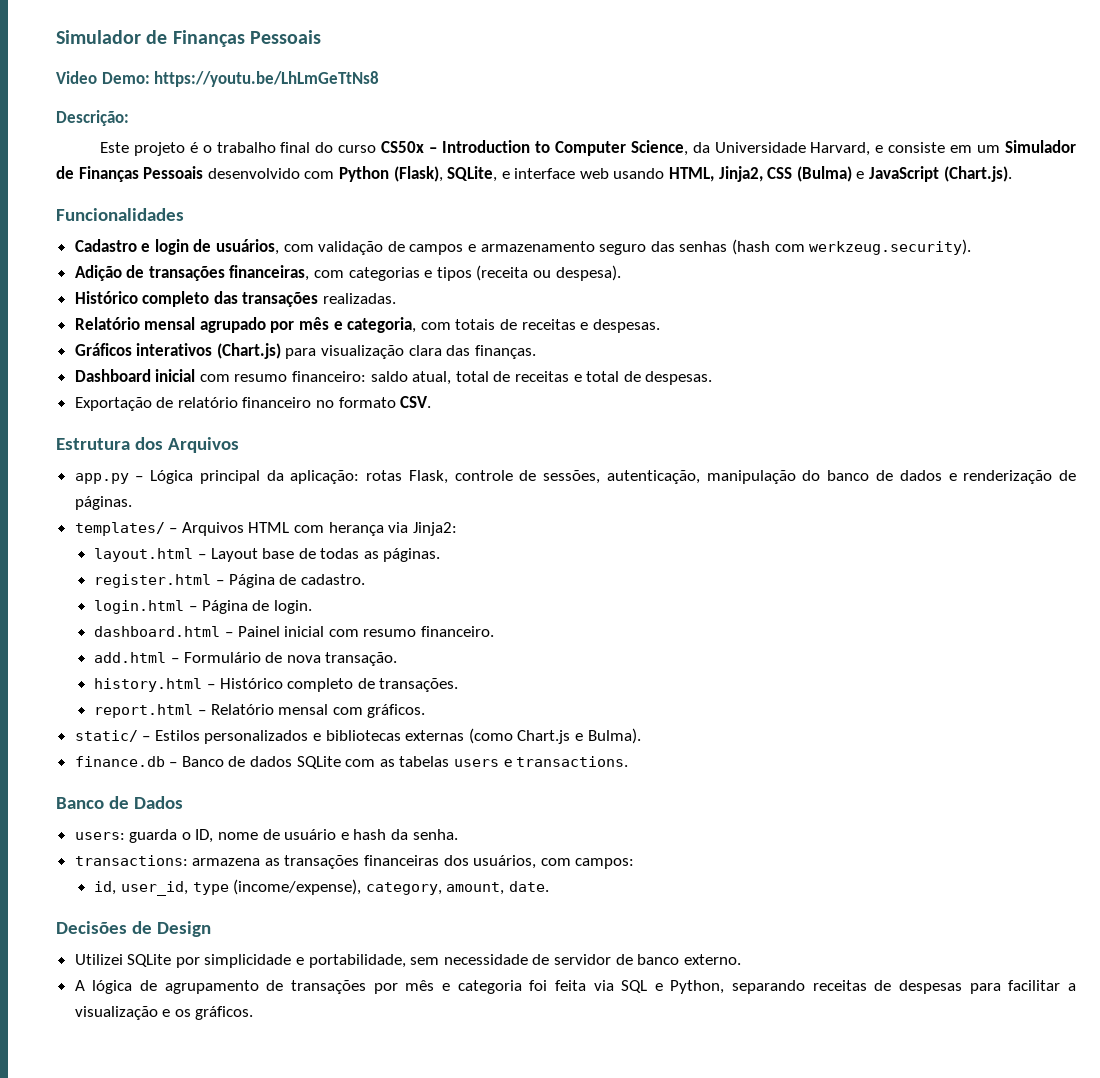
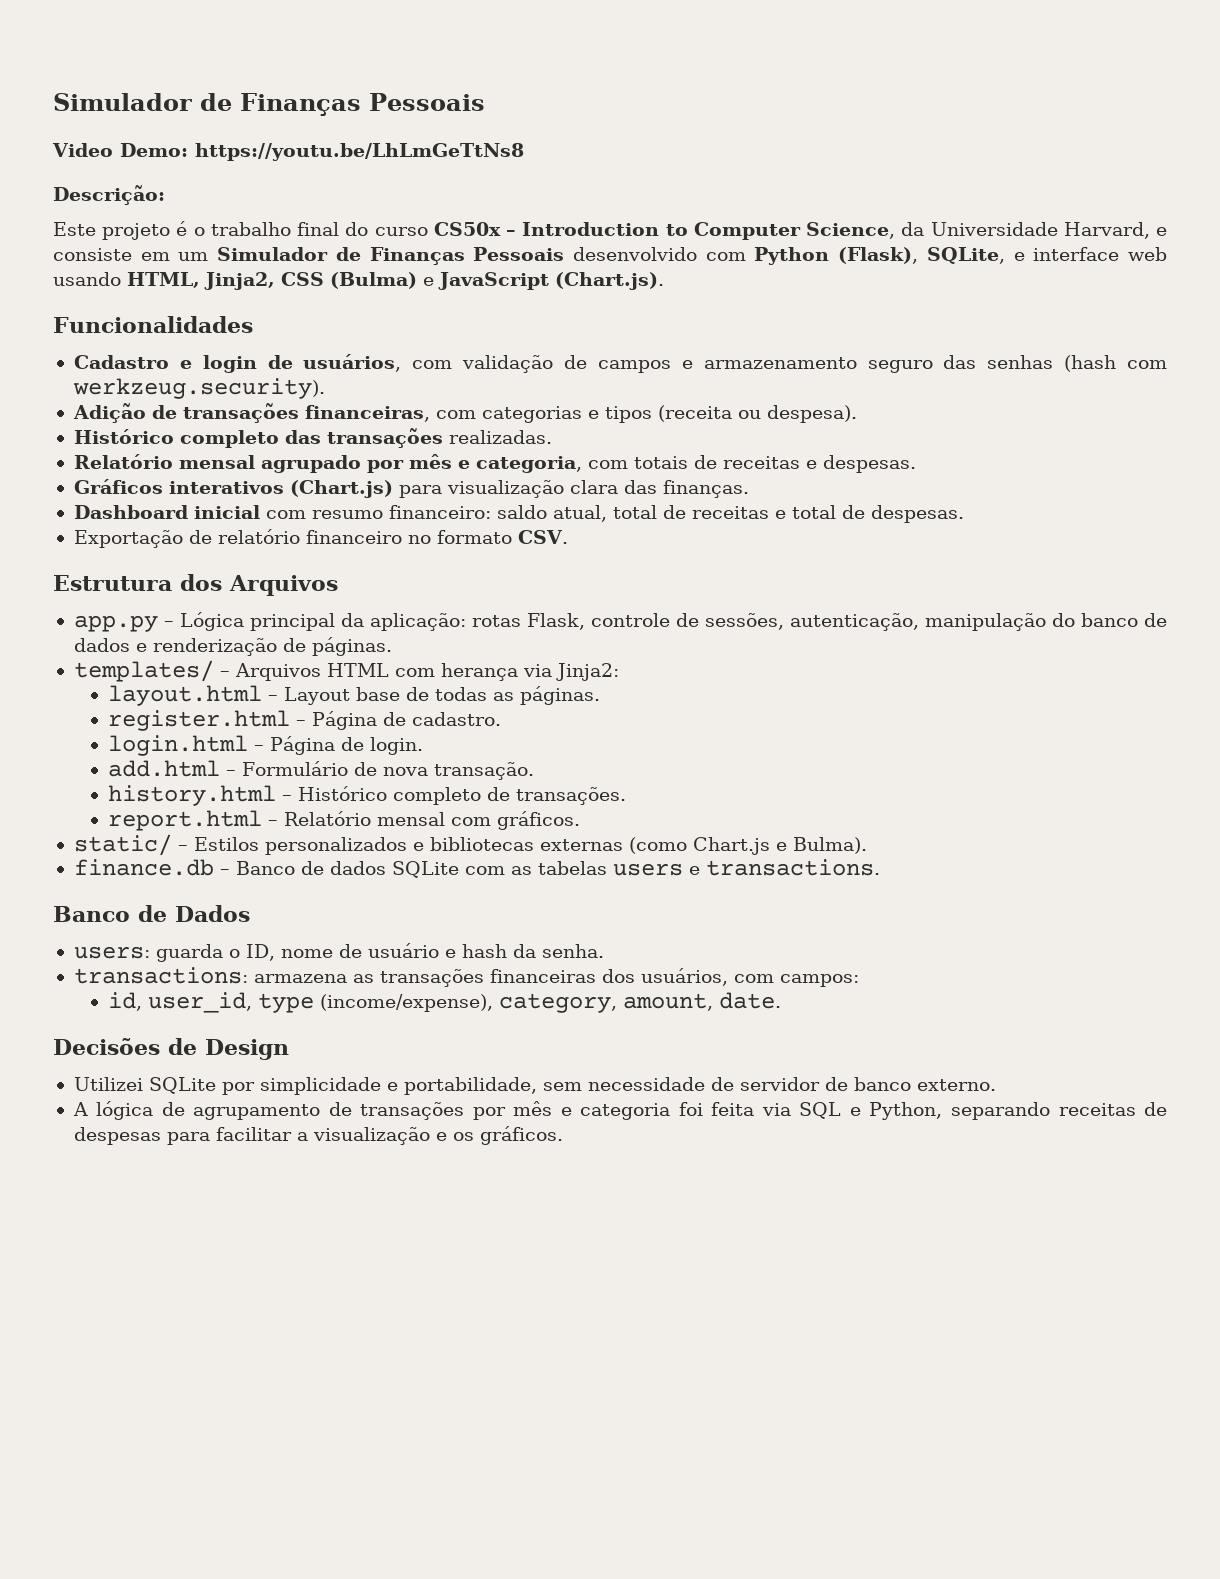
- dashboard.html – Painel inicial com resumo financeiro.

